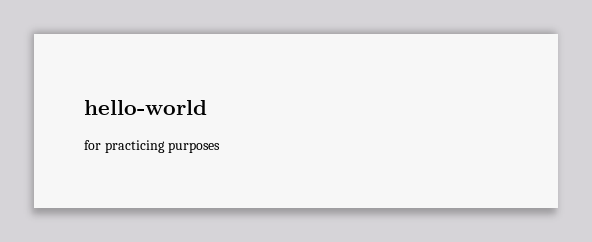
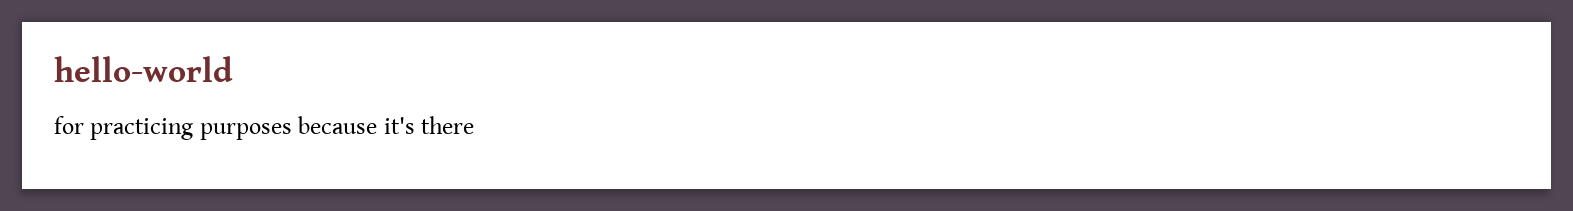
- for practicing purposes
+ for practicing purposes because it's there

